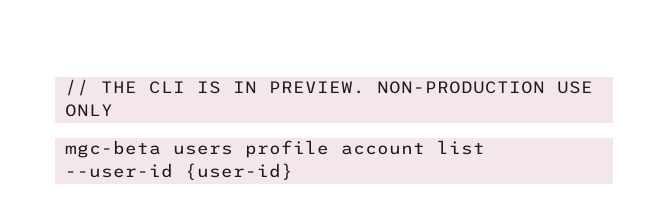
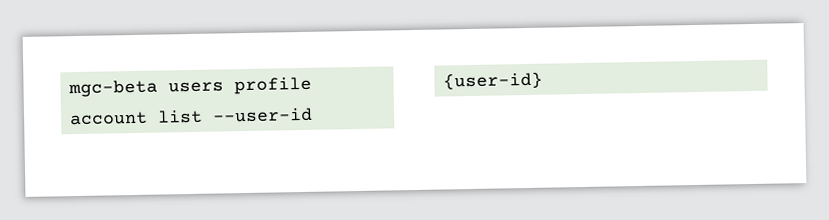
- // THE CLI IS IN PREVIEW. NON-PRODUCTION USE ONLY

